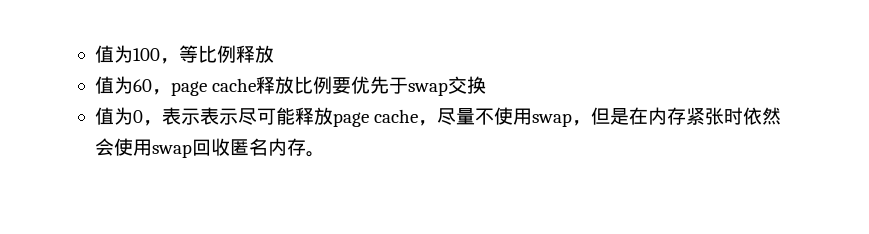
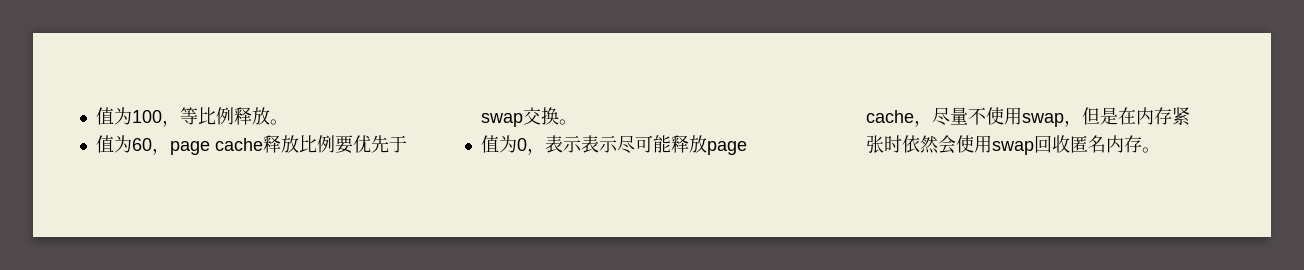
- 值为100，等比例释放
+ 值为100，等比例释放。
- 值为60，page cache释放比例要优先于swap交换
+ 值为60，page cache释放比例要优先于swap交换。

